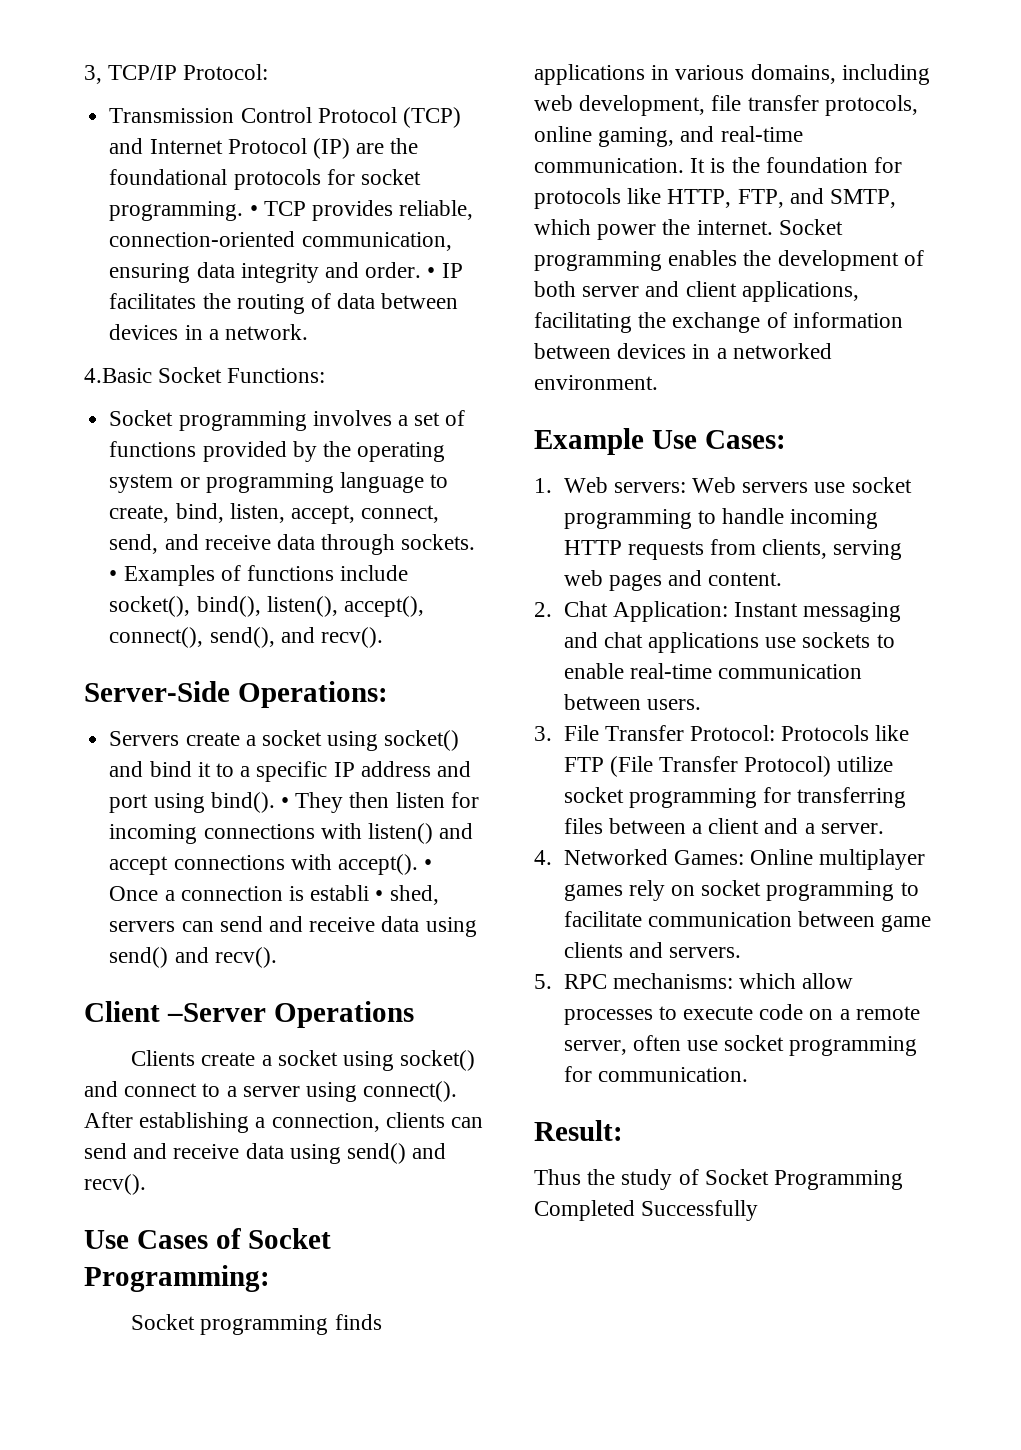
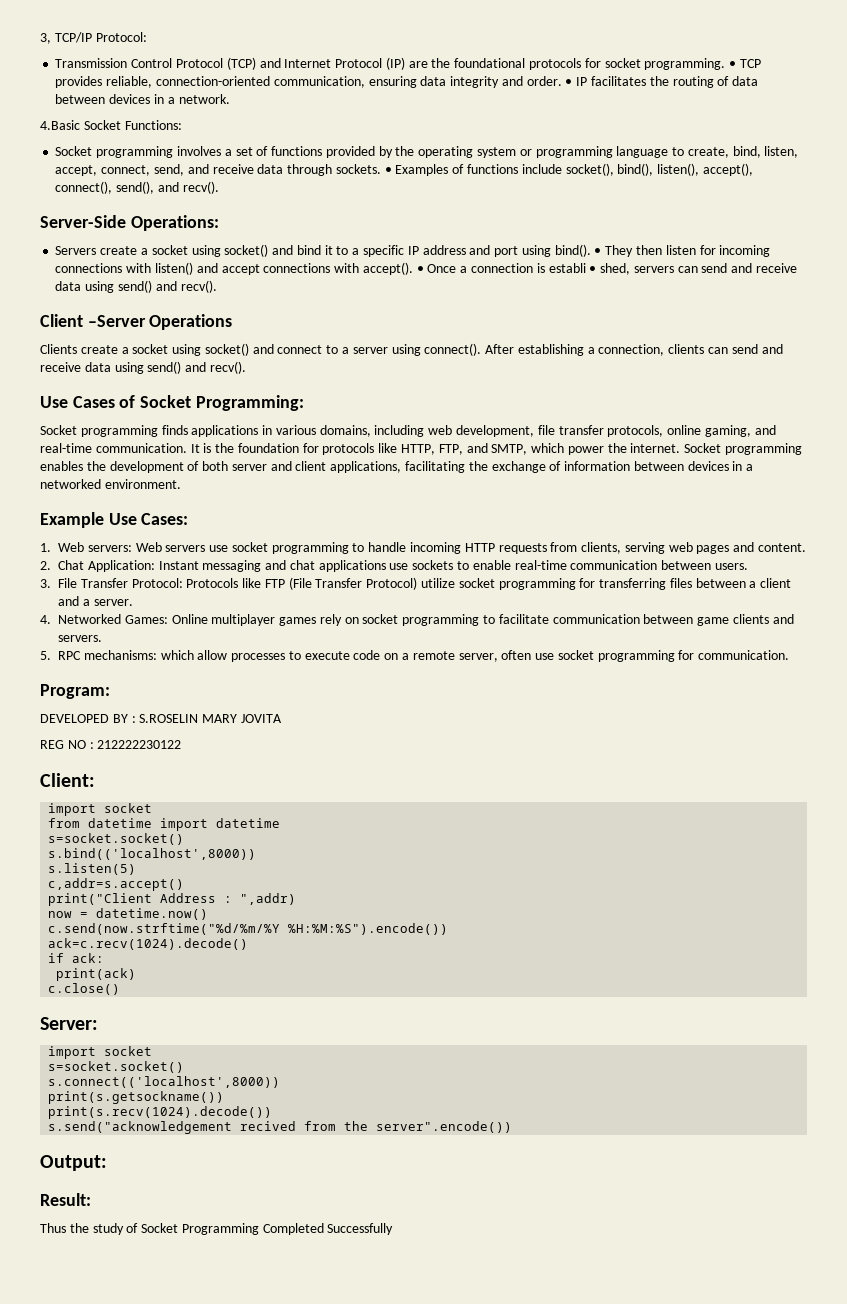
+ Program:
+ DEVELOPED BY : S.ROSELIN MARY JOVITA
+ REG NO : 212222230122
+ Client:
+ import socket
+ from datetime import datetime
+ s=socket.socket()
+ s.bind(('localhost',8000))
+ s.listen(5)
+ c,addr=s.accept()
+ print("Client Address : ",addr)
+ now = datetime.now()
+ c.send(now.strftime("%d/%m/%Y %H:%M:%S").encode())
+ ack=c.recv(1024).decode()
+ if ack:
+ print(ack)
+ c.close()
+ Server:
+ import socket
+ s=socket.socket()
+ s.connect(('localhost',8000))
+ print(s.getsockname())
+ print(s.recv(1024).decode())
+ s.send("acknowledgement recived from the server".encode())
+ Output:

